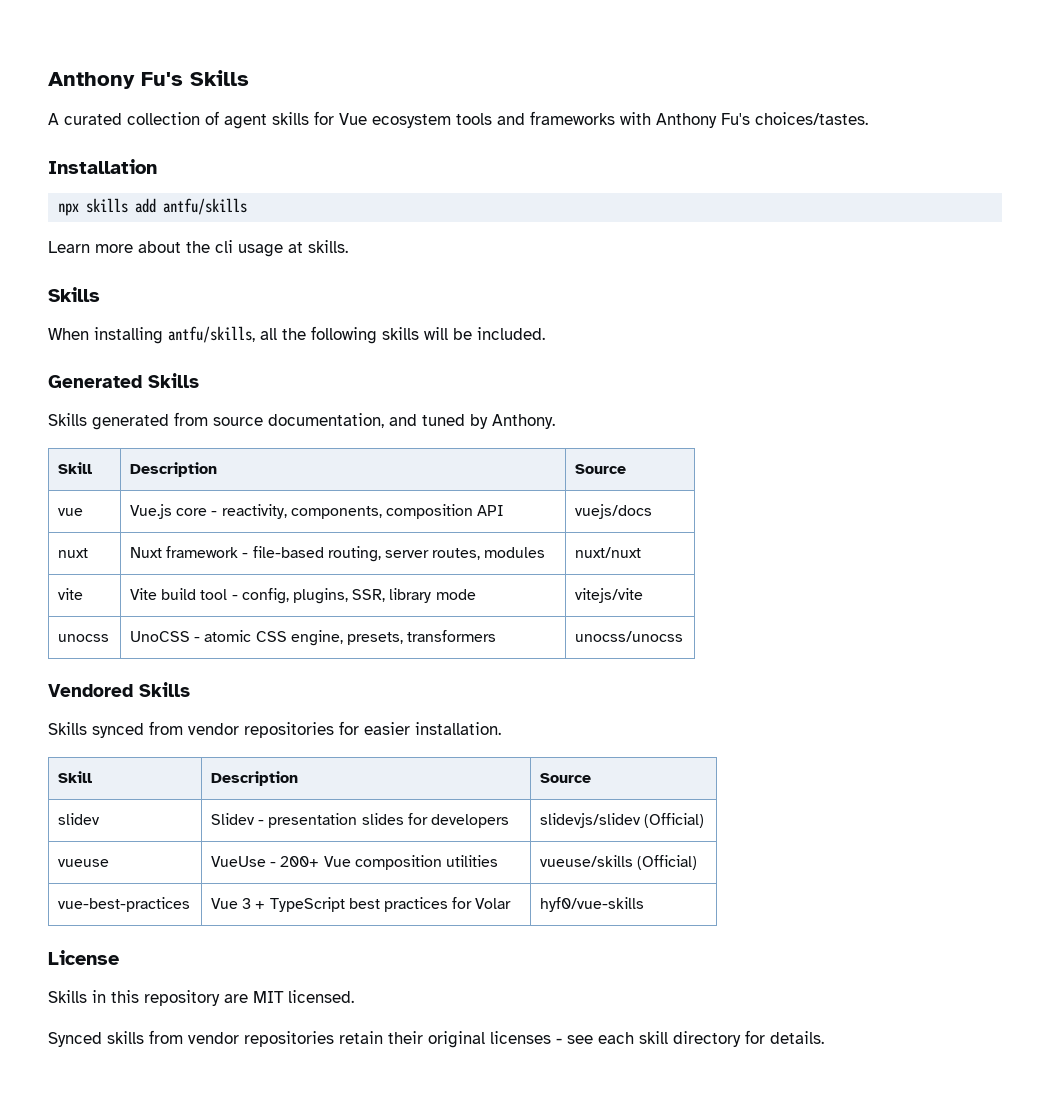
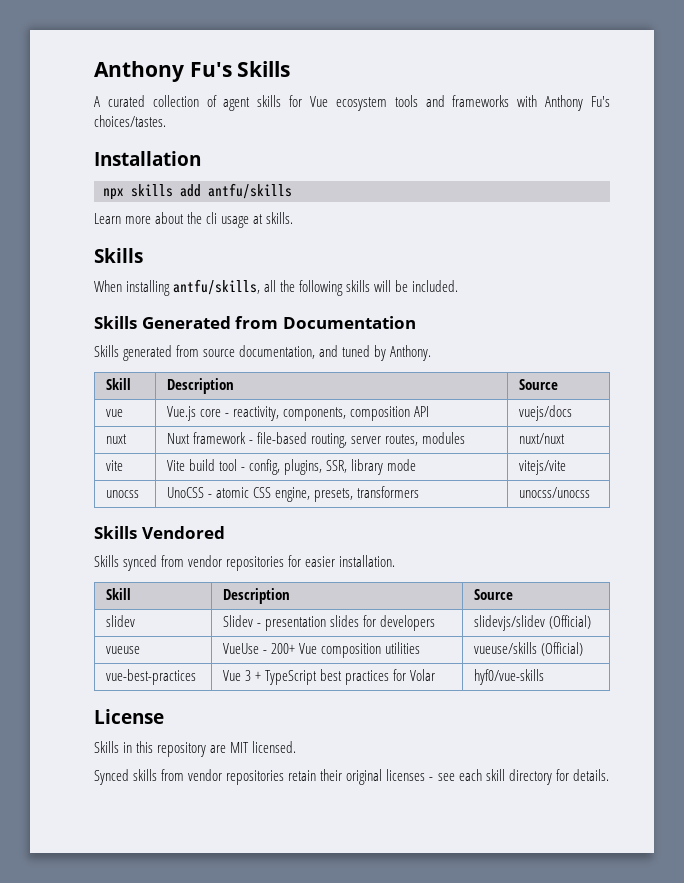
- Generated Skills
+ Skills Generated from Documentation
- Vendored Skills
+ Skills Vendored

